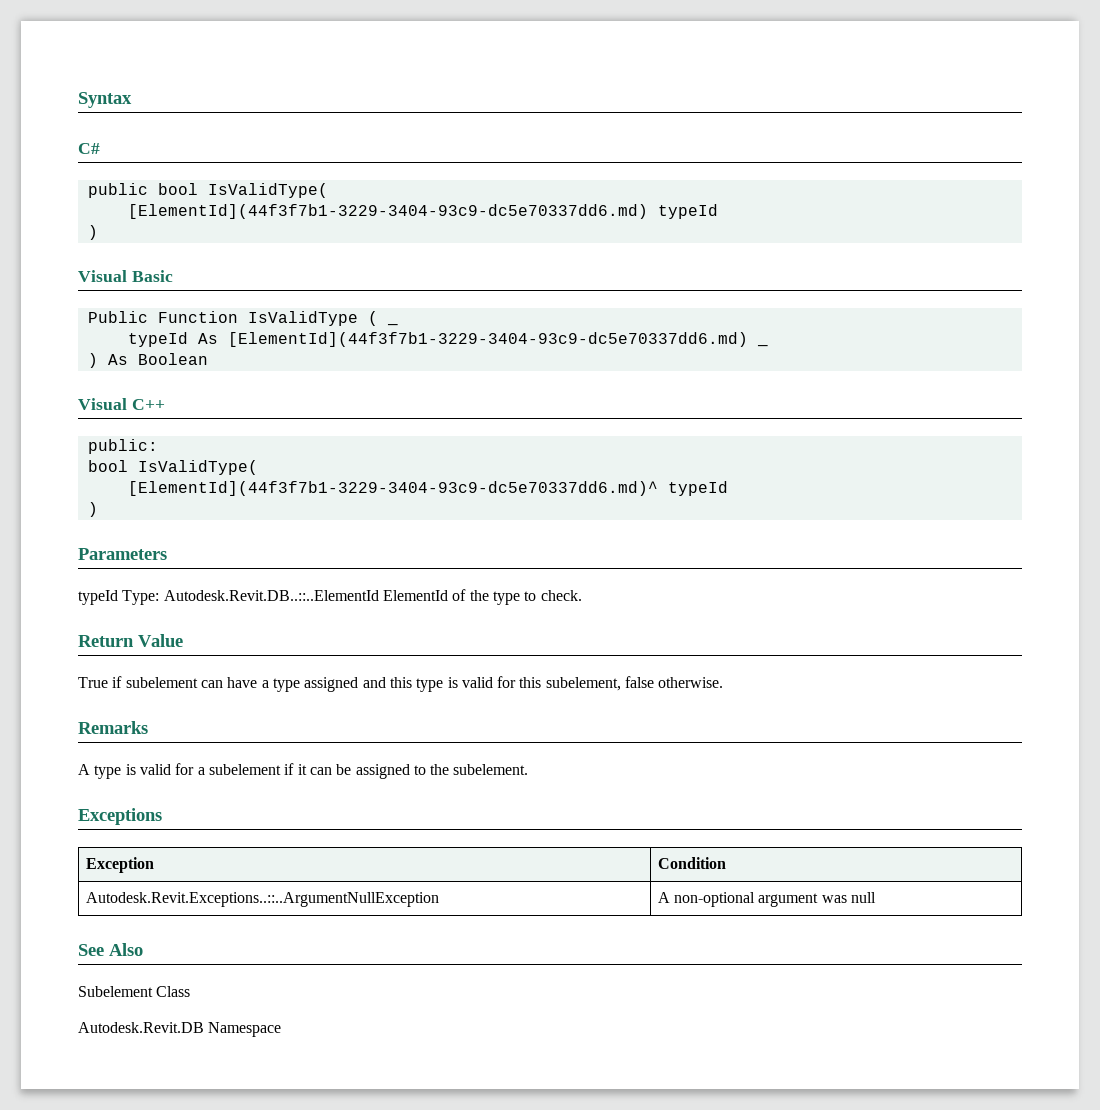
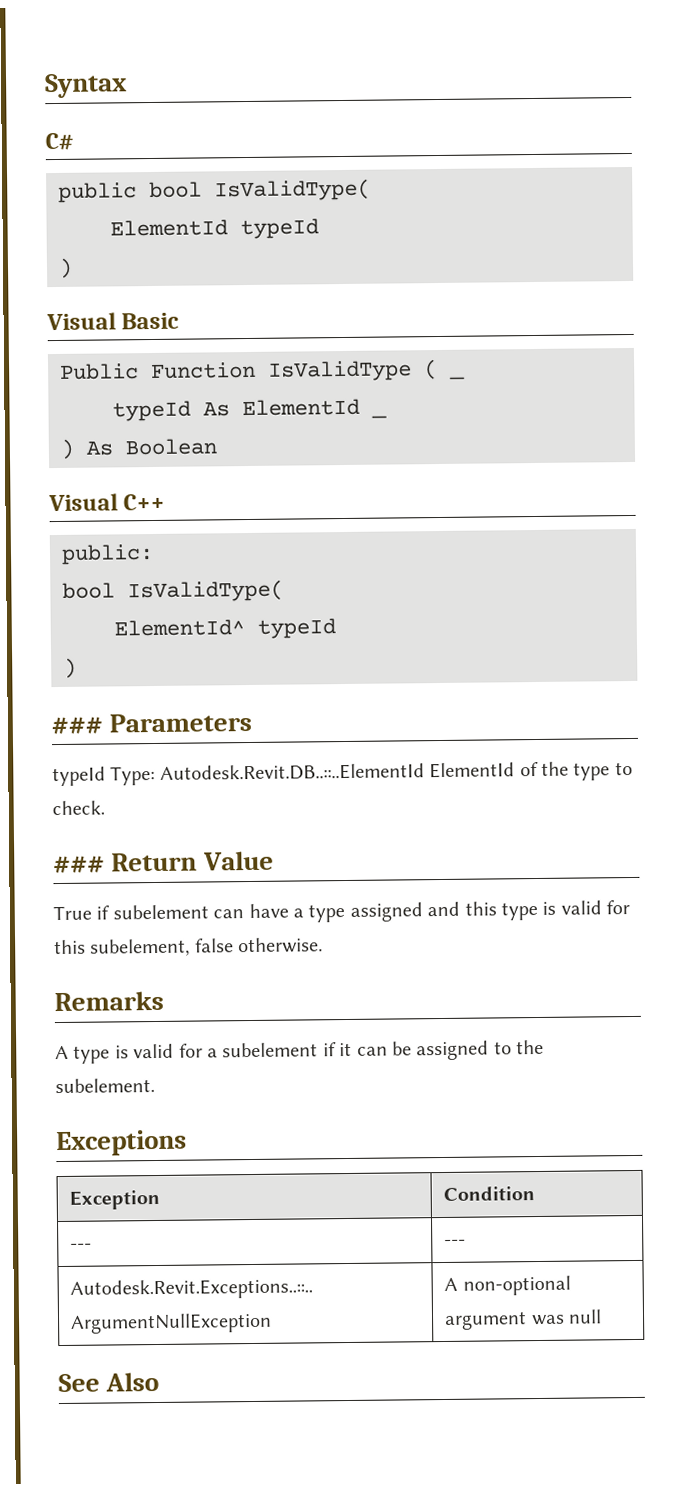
- [ElementId](44f3f7b1-3229-3404-93c9-dc5e70337dd6.md) typeId
+ ElementId typeId
- typeId As [ElementId](44f3f7b1-3229-3404-93c9-dc5e70337dd6.md) _
+ typeId As ElementId _
- [ElementId](44f3f7b1-3229-3404-93c9-dc5e70337dd6.md)^ typeId
+ ElementId^ typeId
  )
- Parameters
+ ### Parameters
- Return Value
+ ### Return Value
+ --- | ---
- Subelement Class
- Autodesk.Revit.DB Namespace

